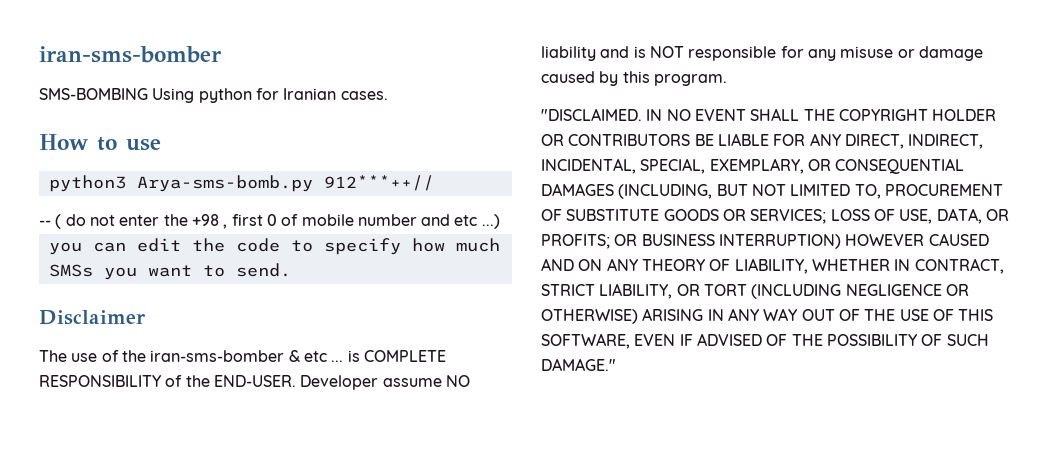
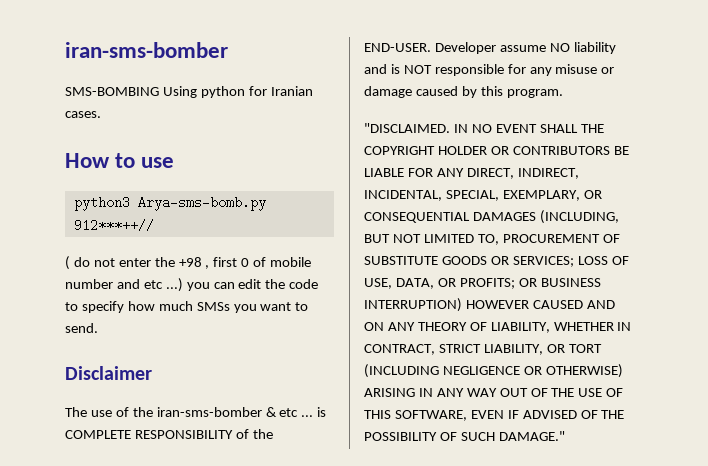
- -- ( do not enter the +98 , first 0 of mobile number and etc ...)
- you can edit the code to specify how much SMSs you want to send.
+ ( do not enter the +98 , first 0 of mobile number and etc ...) you can edit the code to specify how much SMSs you want to send.

